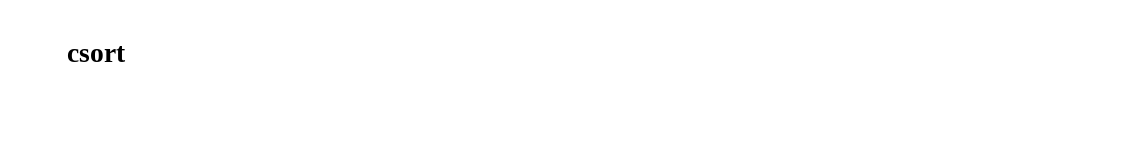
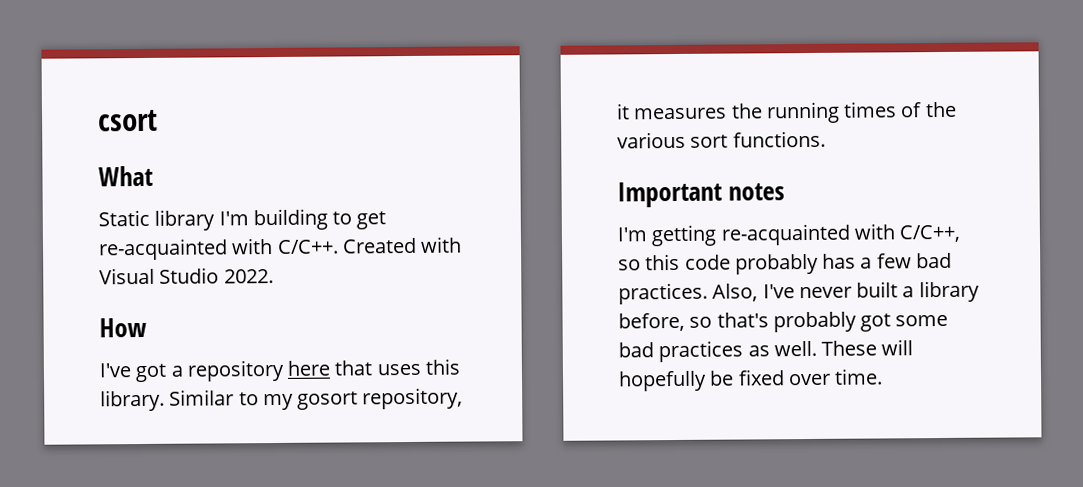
+ What
+ Static library I'm building to get re-acquainted with C/C++. Created with Visual Studio 2022.
+ How
+ I've got a repository here that uses this library. Similar to my gosort repository, it measures the running times of the various sort functions.
+ Important notes
+ I'm getting re-acquainted with C/C++, so this code probably has a few bad practices. Also, I've never built a library before, so that's probably got some bad practices as well. These will hopefully be fixed over time.

